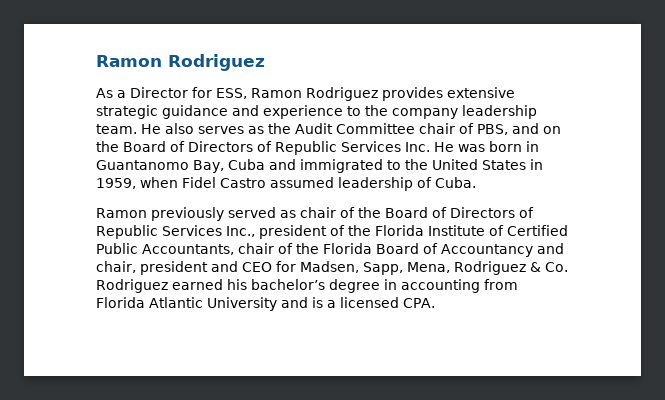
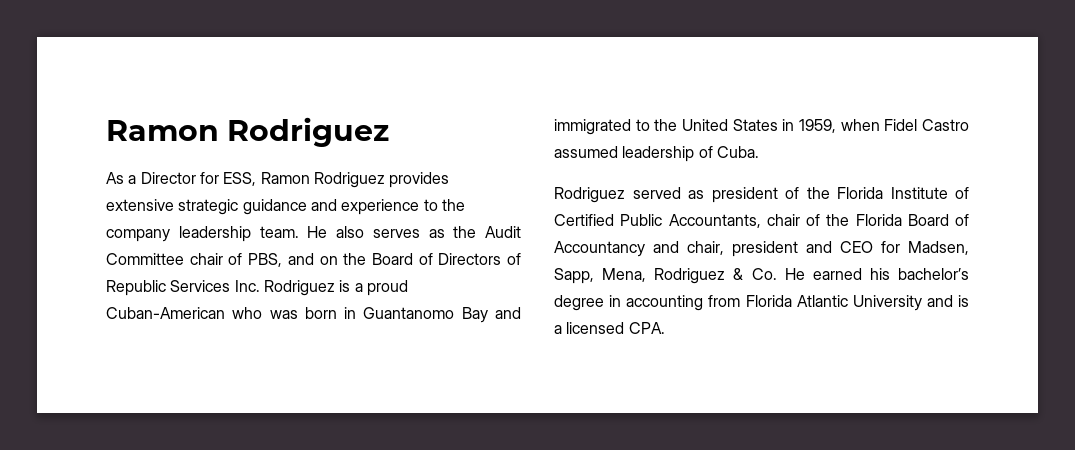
- He also serves as the Audit Committee chair of PBS, and on the Board of Directors of Republic Services Inc. He was born in Guantanomo Bay, Cuba and immigrated to the United States in 1959, when Fidel Castro assumed leadership of Cuba.
+ He also serves as the Audit Committee chair of PBS, and on the Board of Directors of Republic Services Inc. Rodriguez is a proud Cuban-American who was born in Guantanomo Bay and immigrated to the United States in 1959, when Fidel Castro assumed leadership of Cuba.
- Ramon previously served as chair of the Board of Directors of Republic Services Inc., president of the Florida Institute of Certified Public Accountants, chair of the Florida Board of Accountancy and chair, president and CEO for Madsen, Sapp, Mena, Rodriguez & Co. Rodriguez earned his bachelor’s degree in accounting from Florida Atlantic University and is a licensed CPA.
+ Rodriguez served as president of the Florida Institute of Certified Public Accountants, chair of the Florida Board of Accountancy and chair, president and CEO for Madsen, Sapp, Mena, Rodriguez & Co. He earned his bachelor’s degree in accounting from Florida Atlantic University and is a licensed CPA.

